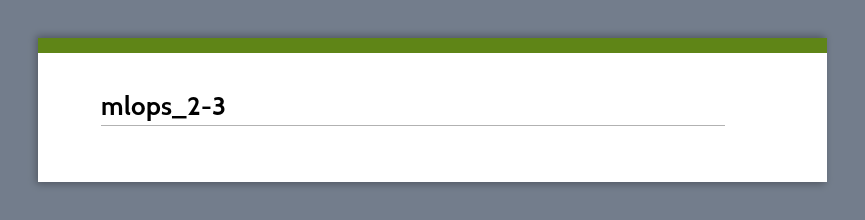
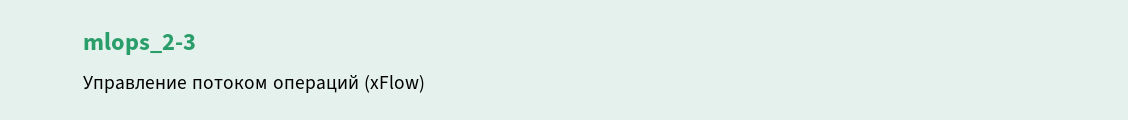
+ Управление потоком операций (xFlow)

